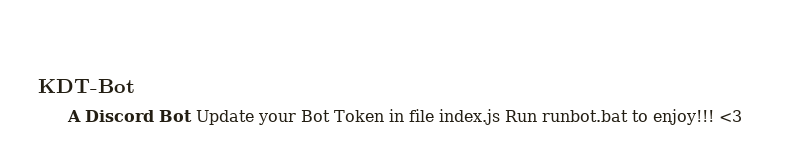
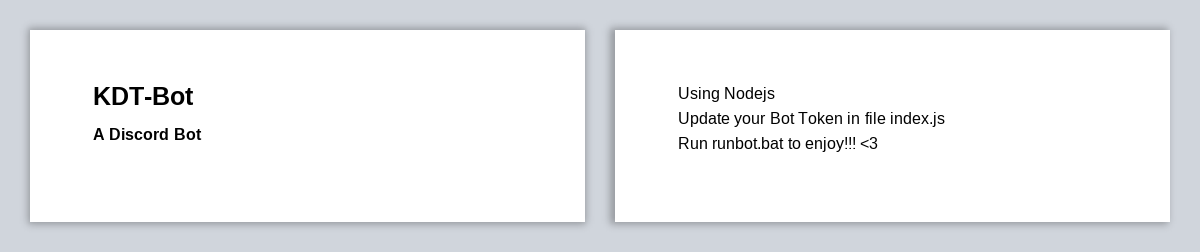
- A Discord Bot Update your Bot Token in file index.js Run runbot.bat to enjoy!!!
+ A Discord Bot
+ Using Nodejs
+ Update your Bot Token in file index.js
+ Run runbot.bat to enjoy!!!

